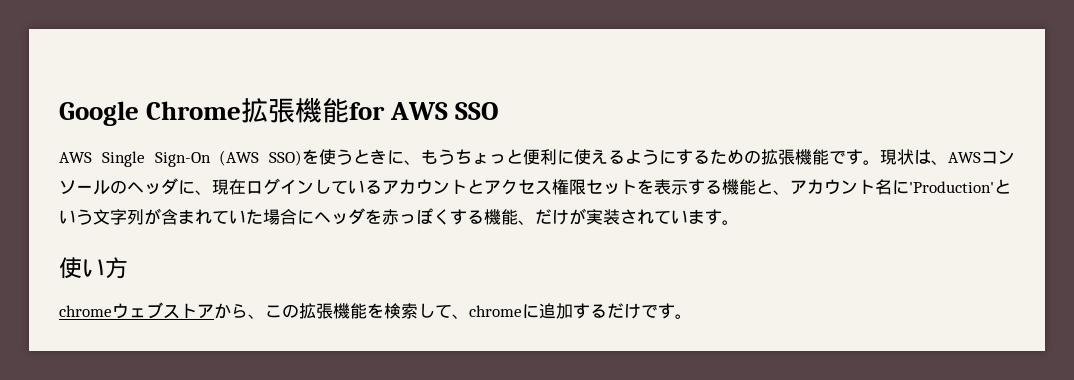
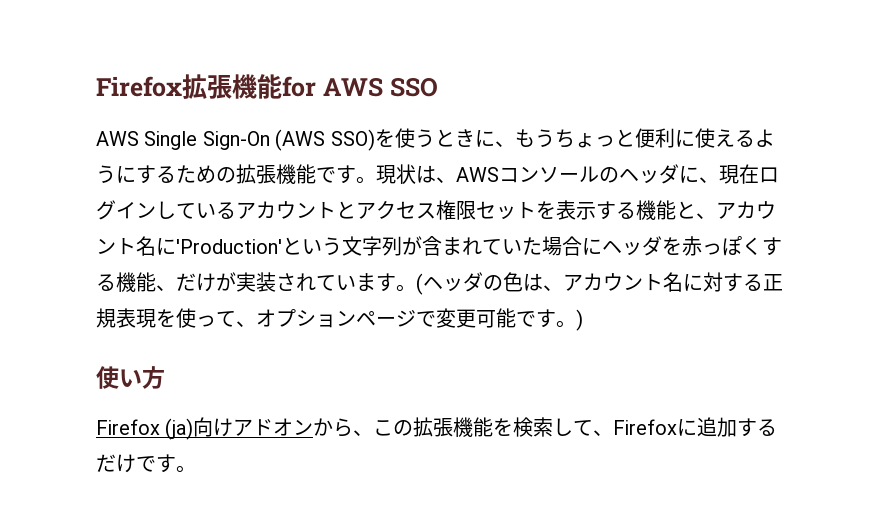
- Google Chrome拡張機能for AWS SSO
+ Firefox拡張機能for AWS SSO
- 現状は、AWSコンソールのヘッダに、現在ログインしているアカウントとアクセス権限セットを表示する機能と、アカウント名に'Production'という文字列が含まれていた場合にヘッダを赤っぽくする機能、だけが実装されています。
+ 現状は、AWSコンソールのヘッダに、現在ログインしているアカウントとアクセス権限セットを表示する機能と、アカウント名に'Production'という文字列が含まれていた場合にヘッダを赤っぽくする機能、だけが実装されています。(ヘッダの色は、アカウント名に対する正規表現を使って、オプションページで変更可能です。)
  使い方
- chromeウェブストアから、この拡張機能を検索して、chromeに追加するだけです。
+ Firefox (ja)向けアドオンから、この拡張機能を検索して、Firefoxに追加するだけです。

